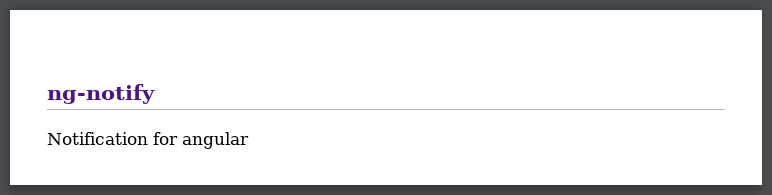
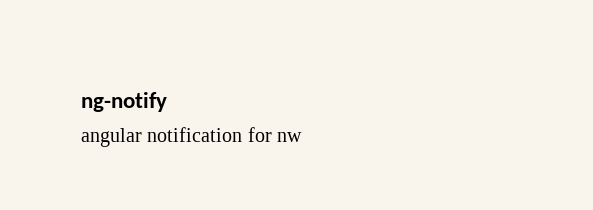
- Notification for angular
+ angular notification for nw

